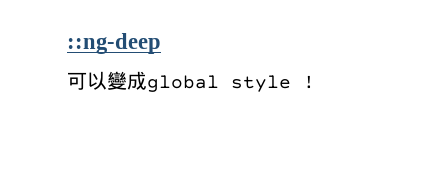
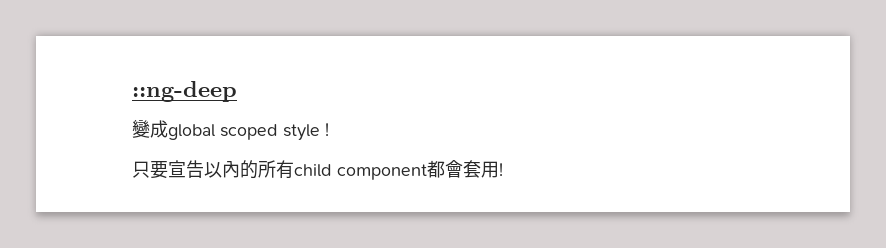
- 可以變成global style !
+ 變成global scoped style !
+ 只要宣告以內的所有child component都會套用!

